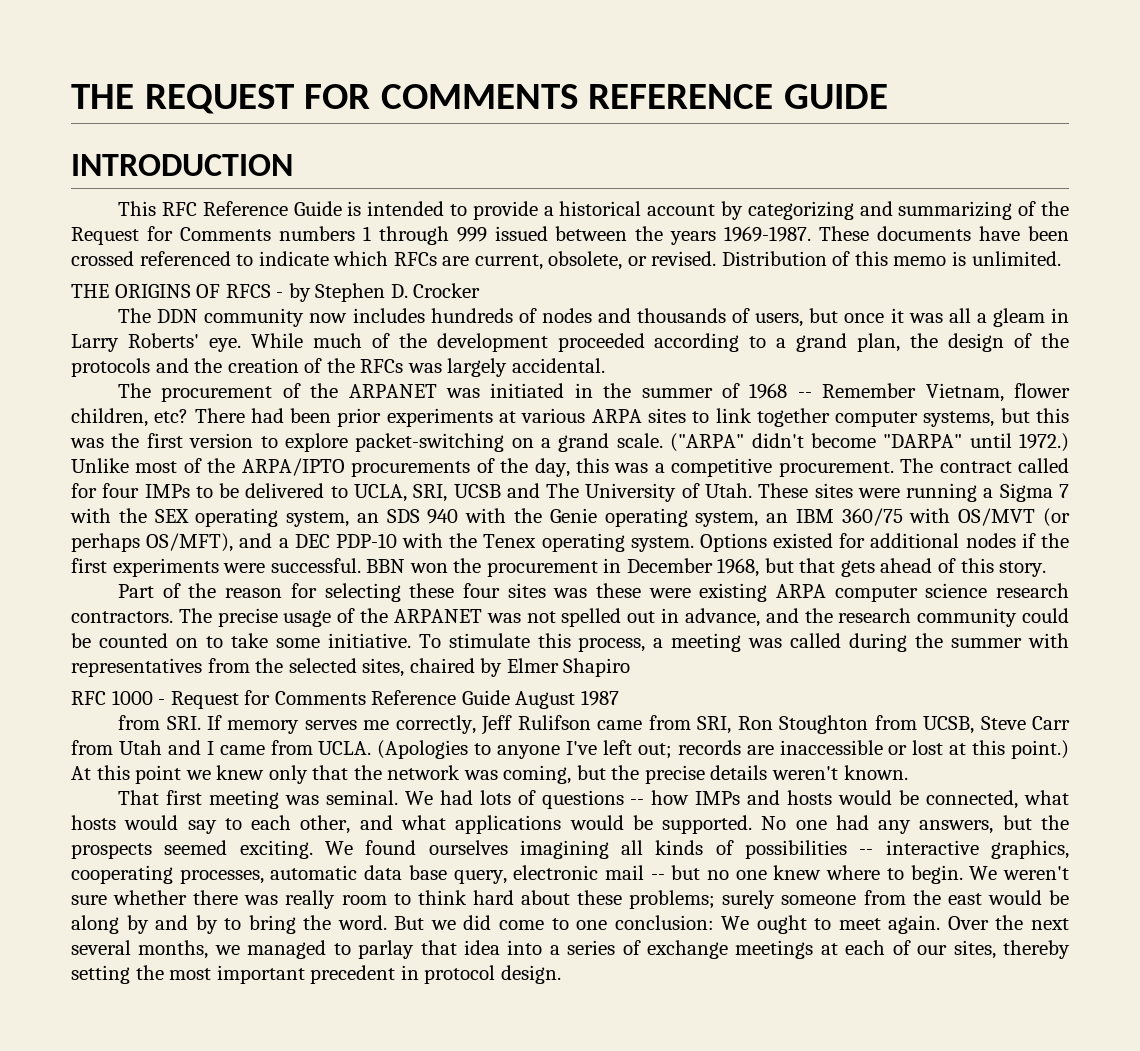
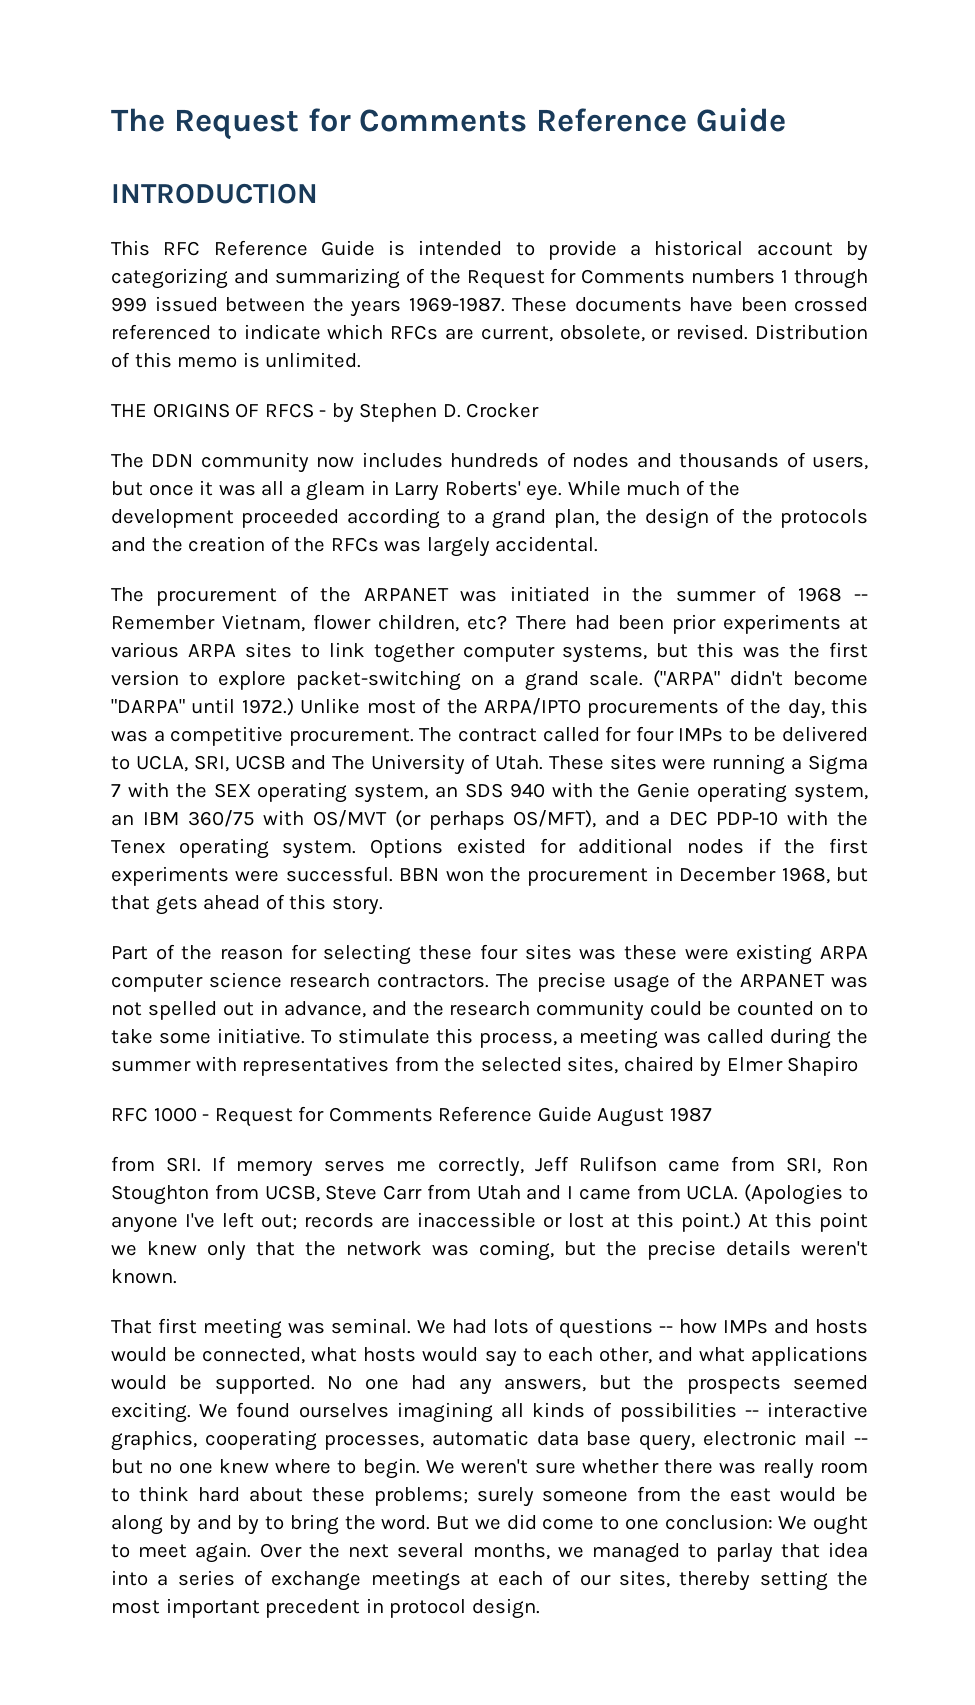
- THE REQUEST FOR COMMENTS REFERENCE GUIDE
+ The Request for Comments Reference Guide

